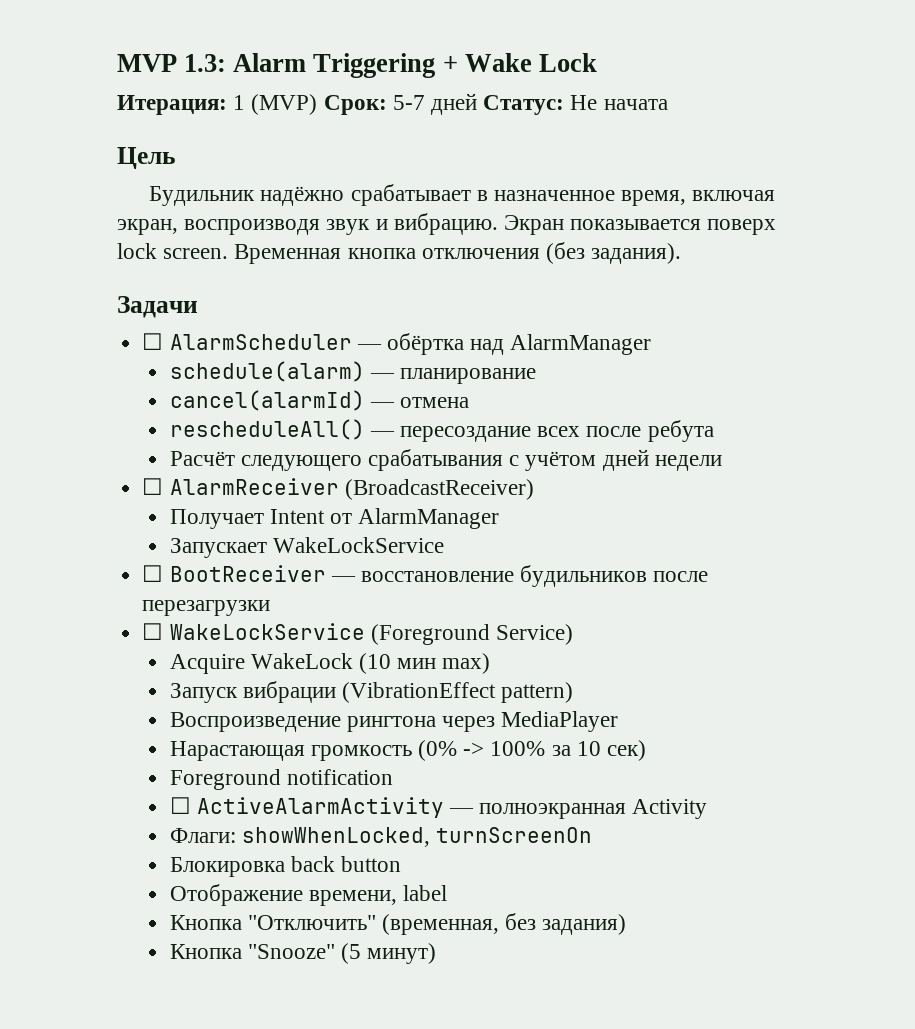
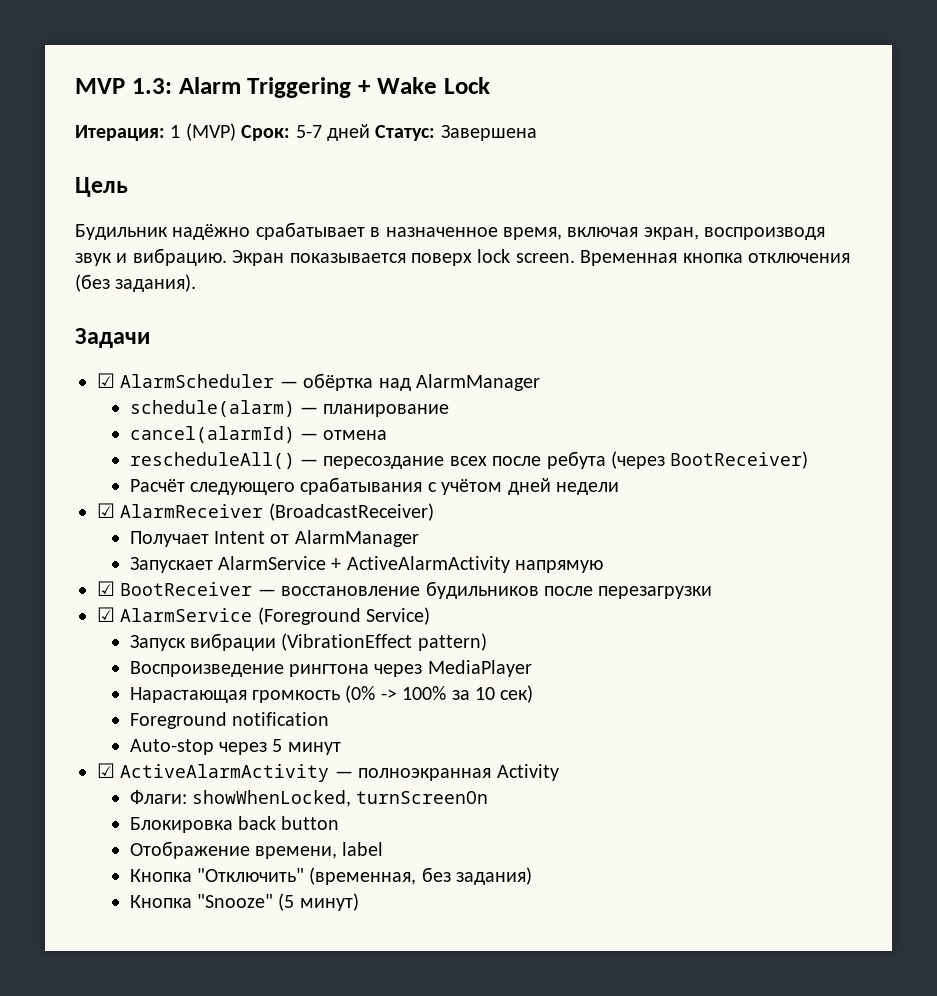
- Итерация: 1 (MVP) Срок: 5-7 дней Статус: Не начата
+ Итерация: 1 (MVP) Срок: 5-7 дней Статус: Завершена
- ☐ AlarmScheduler — обёртка над AlarmManager
+ ☑ AlarmScheduler — обёртка над AlarmManager
- rescheduleAll() — пересоздание всех после ребута
+ rescheduleAll() — пересоздание всех после ребута (через BootReceiver)
- ☐ AlarmReceiver (BroadcastReceiver)
+ ☑ AlarmReceiver (BroadcastReceiver)
- Запускает WakeLockService
- ☐ BootReceiver — восстановление будильников после перезагрузки
+ Запускает AlarmService + ActiveAlarmActivity напрямую
+ ☑ BootReceiver — восстановление будильников после перезагрузки
- ☐ WakeLockService (Foreground Service)
+ ☑ AlarmService (Foreground Service)
- Acquire WakeLock (10 мин max)
- ☐ ActiveAlarmActivity — полноэкранная Activity
+ Auto-stop через 5 минут
+ ☑ ActiveAlarmActivity — полноэкранная Activity

